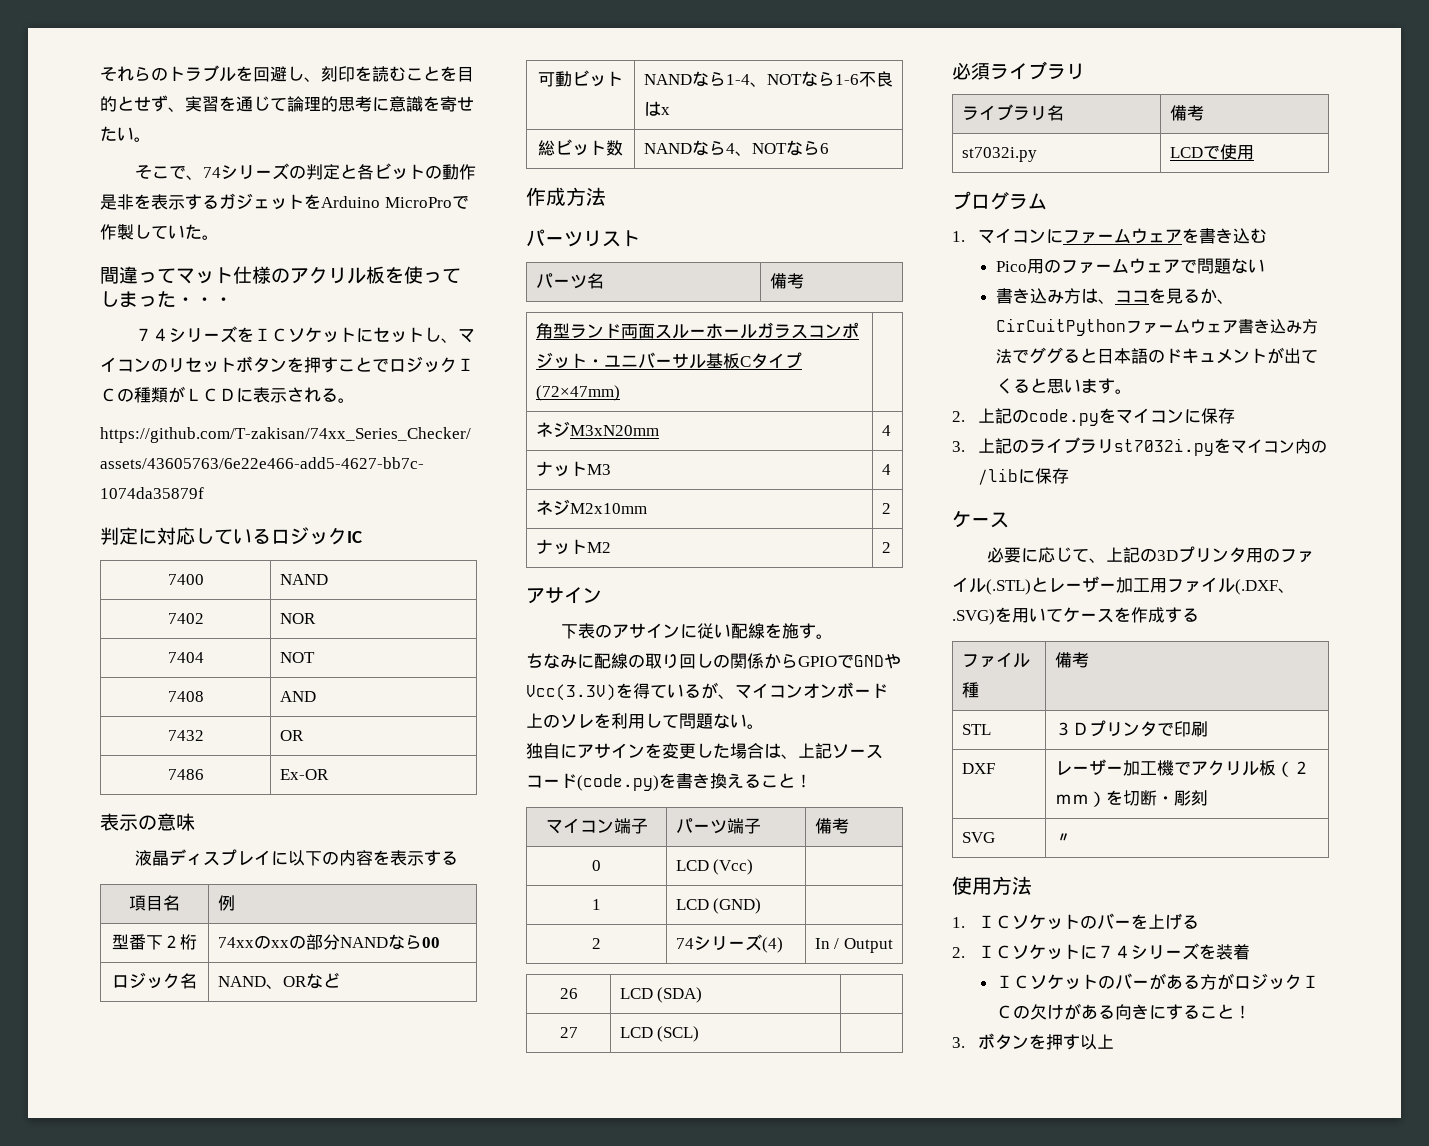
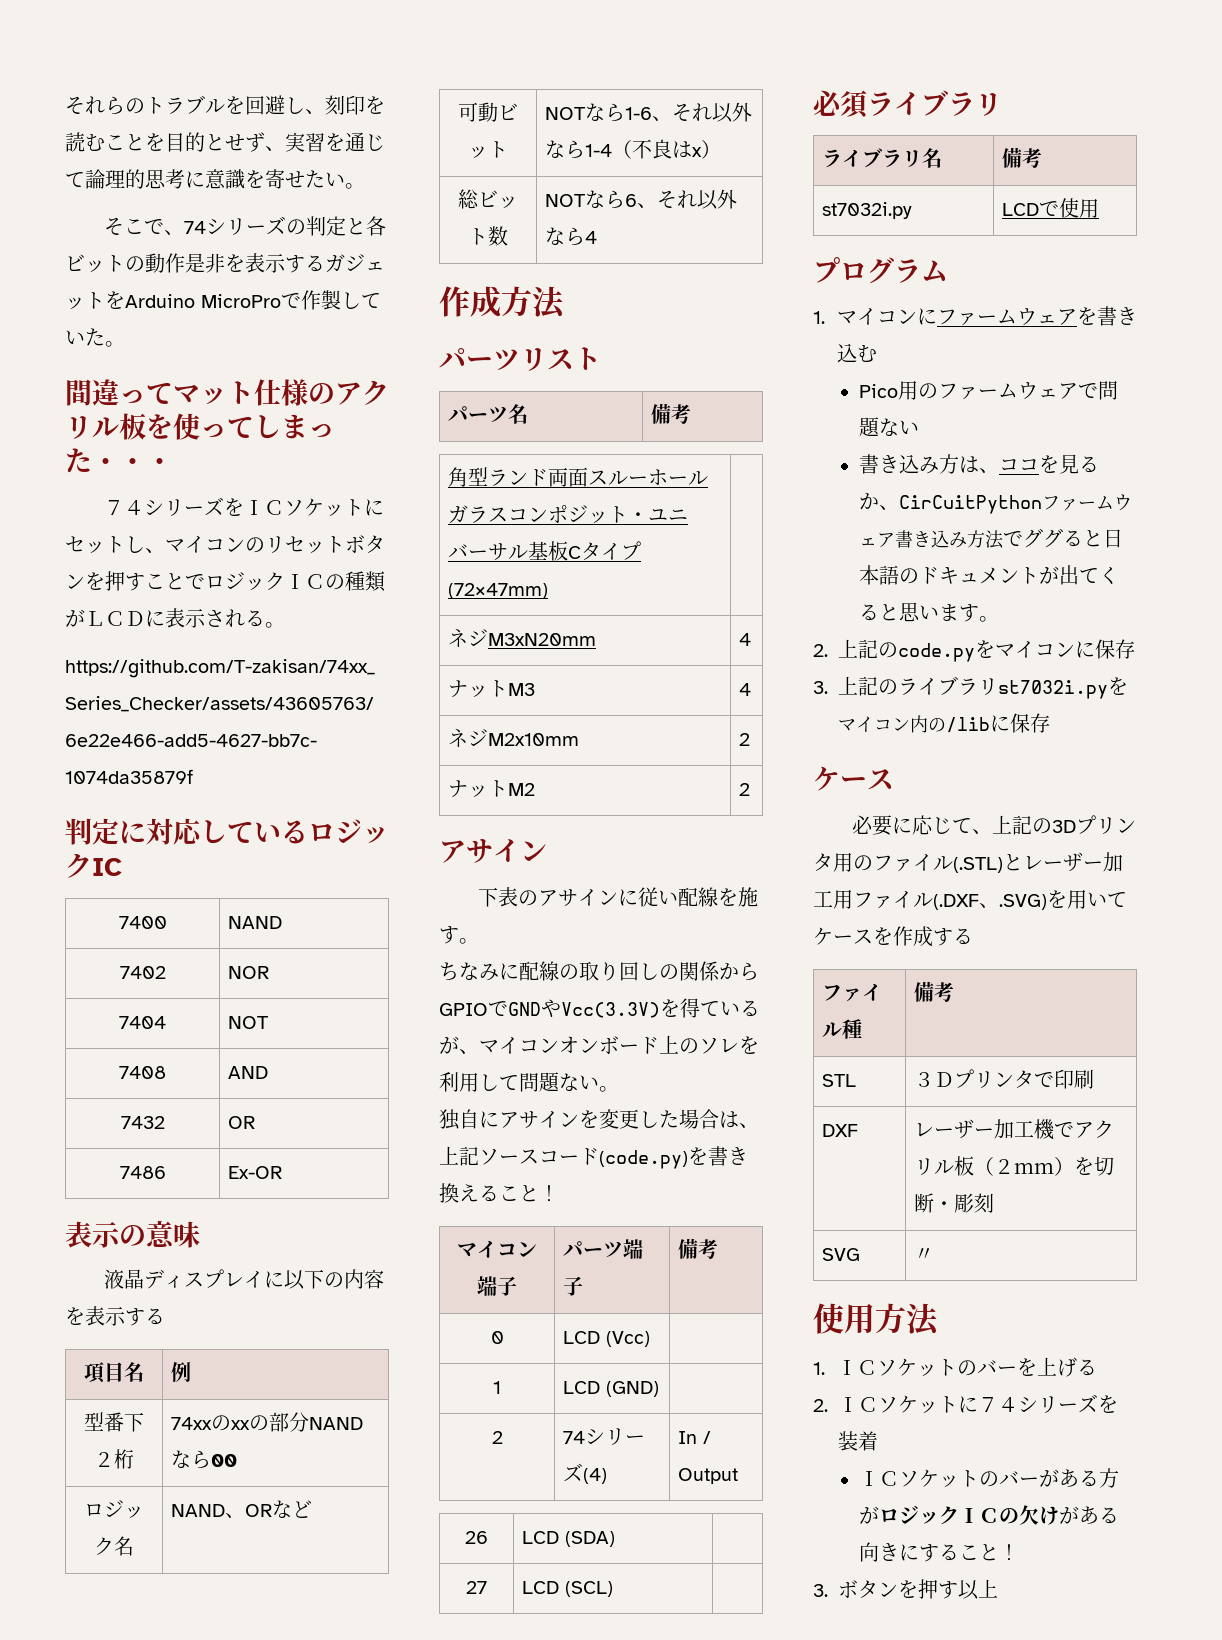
- 可動ビット | NANDなら1-4、NOTなら1-6不良はx
+ 可動ビット | NOTなら1-6、それ以外なら1-4（不良はx）
- 総ビット数 | NANDなら4、NOTなら6
+ 総ビット数 | NOTなら6、それ以外なら4

